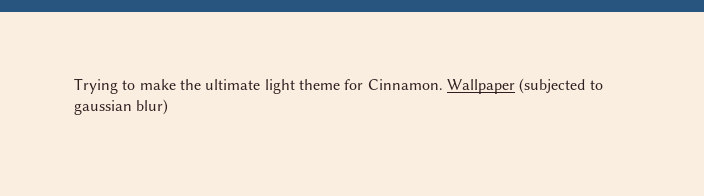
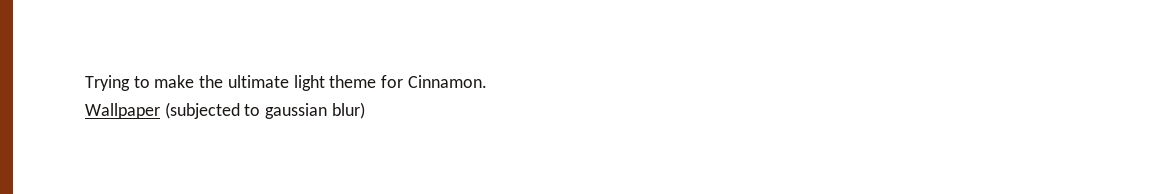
- Trying to make the ultimate light theme for Cinnamon. Wallpaper (subjected to gaussian blur)
+ Trying to make the ultimate light theme for Cinnamon.
+ Wallpaper (subjected to gaussian blur)

